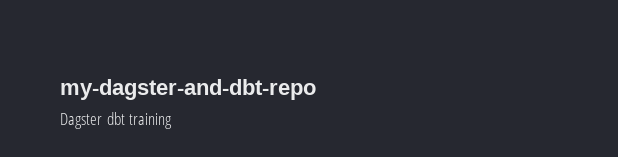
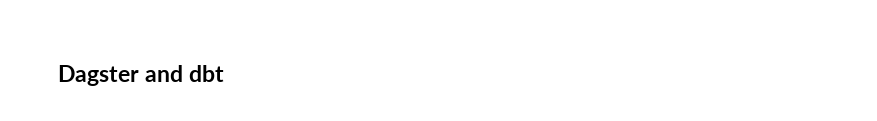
- my-dagster-and-dbt-repo
- Dagster dbt training
+ Dagster and dbt

